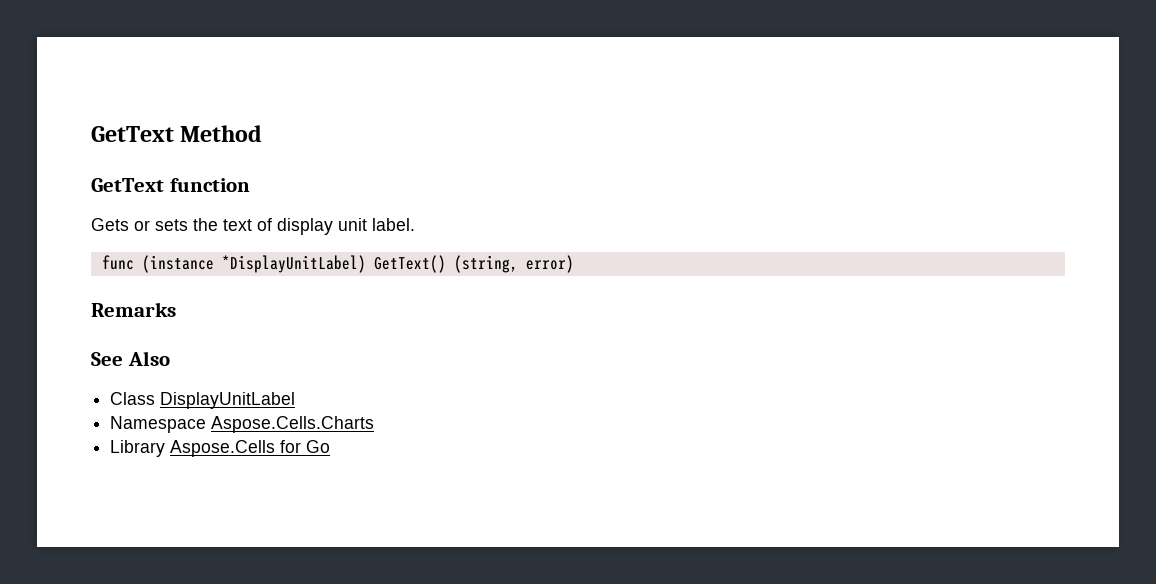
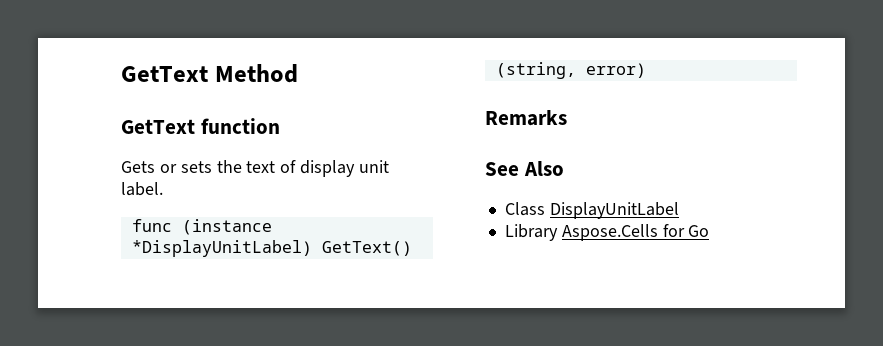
- Namespace Aspose.Cells.Charts

